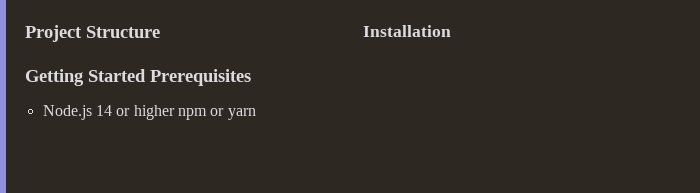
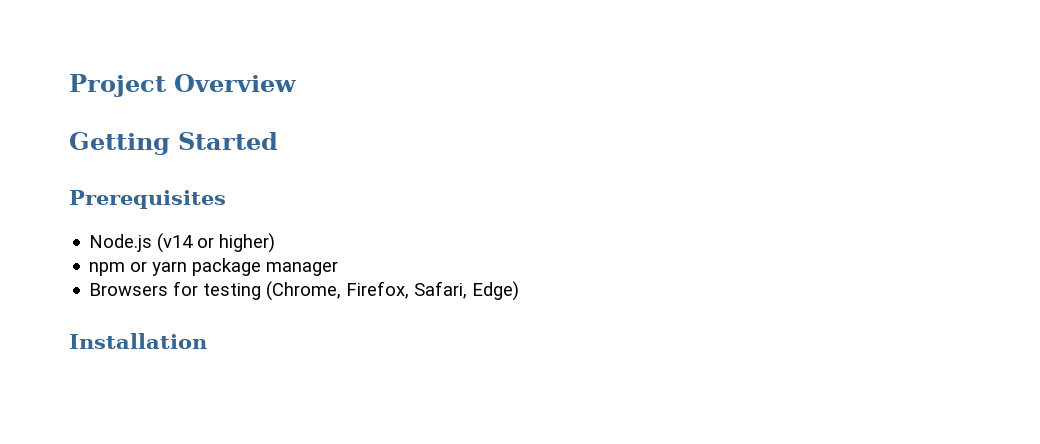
- Project Structure
+ Project Overview
- Getting Started Prerequisites
+ Getting Started
+ Prerequisites
- Node.js 14 or higher npm or yarn
+ Node.js (v14 or higher)
+ npm or yarn package manager
+ Browsers for testing (Chrome, Firefox, Safari, Edge)

